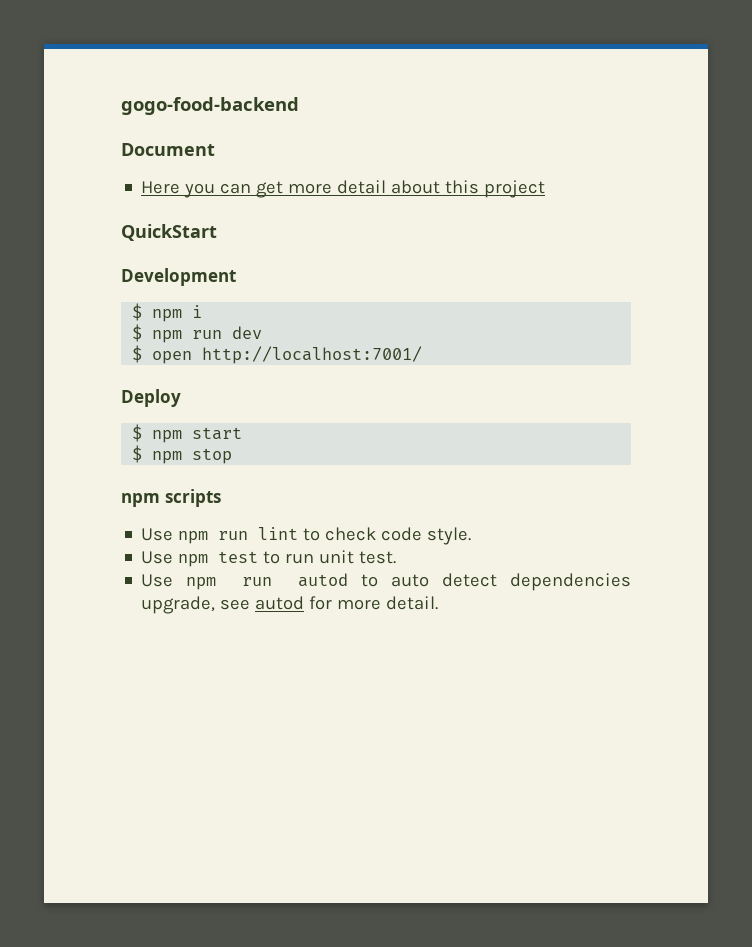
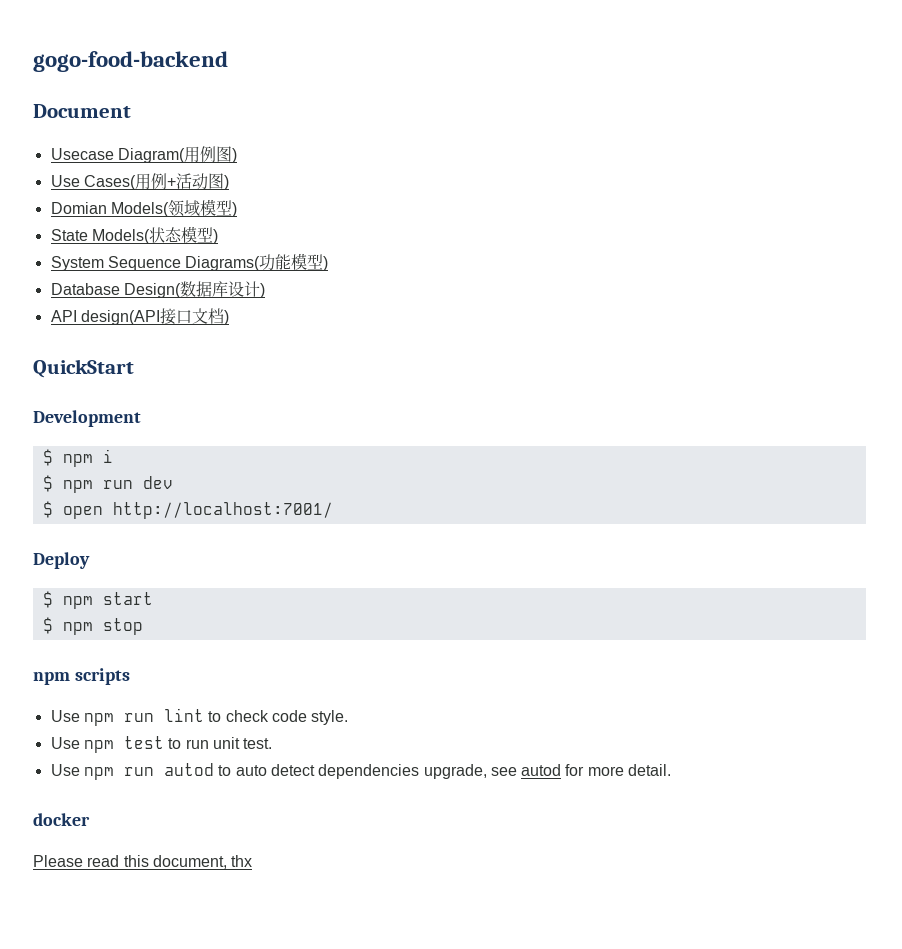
- Here you can get more detail about this project
+ Usecase Diagram(用例图)
+ Use Cases(用例+活动图)
+ Domian Models(领域模型)
+ State Models(状态模型)
+ System Sequence Diagrams(功能模型)
+ Database Design(数据库设计)
+ API design(API接口文档)
+ docker
+ Please read this document, thx

